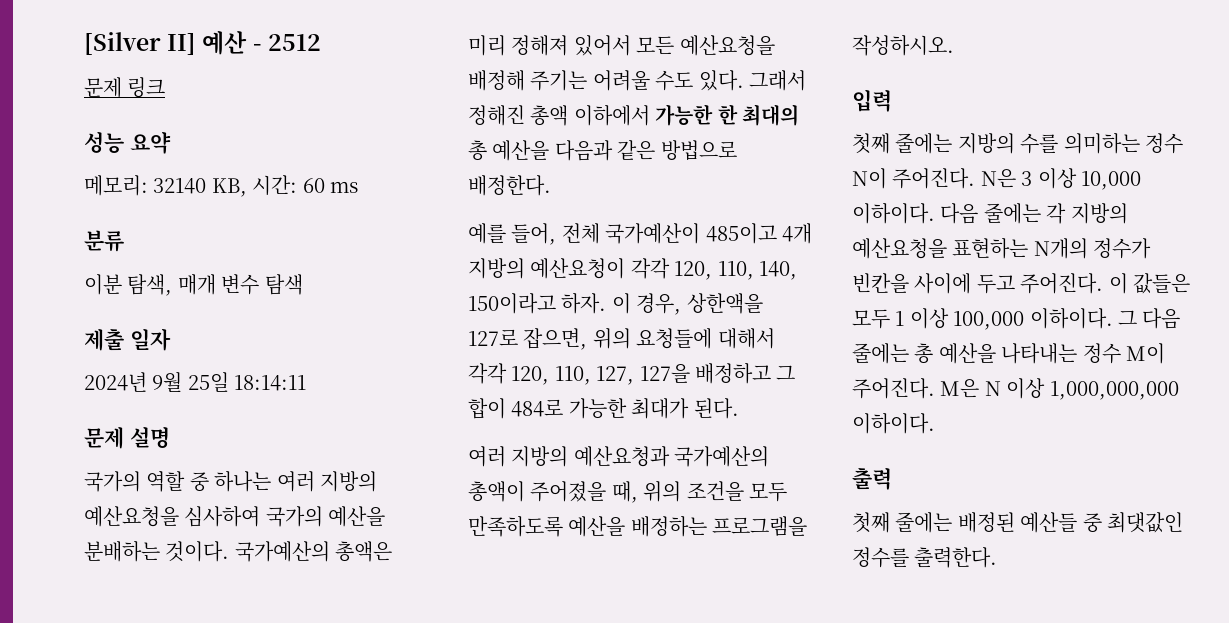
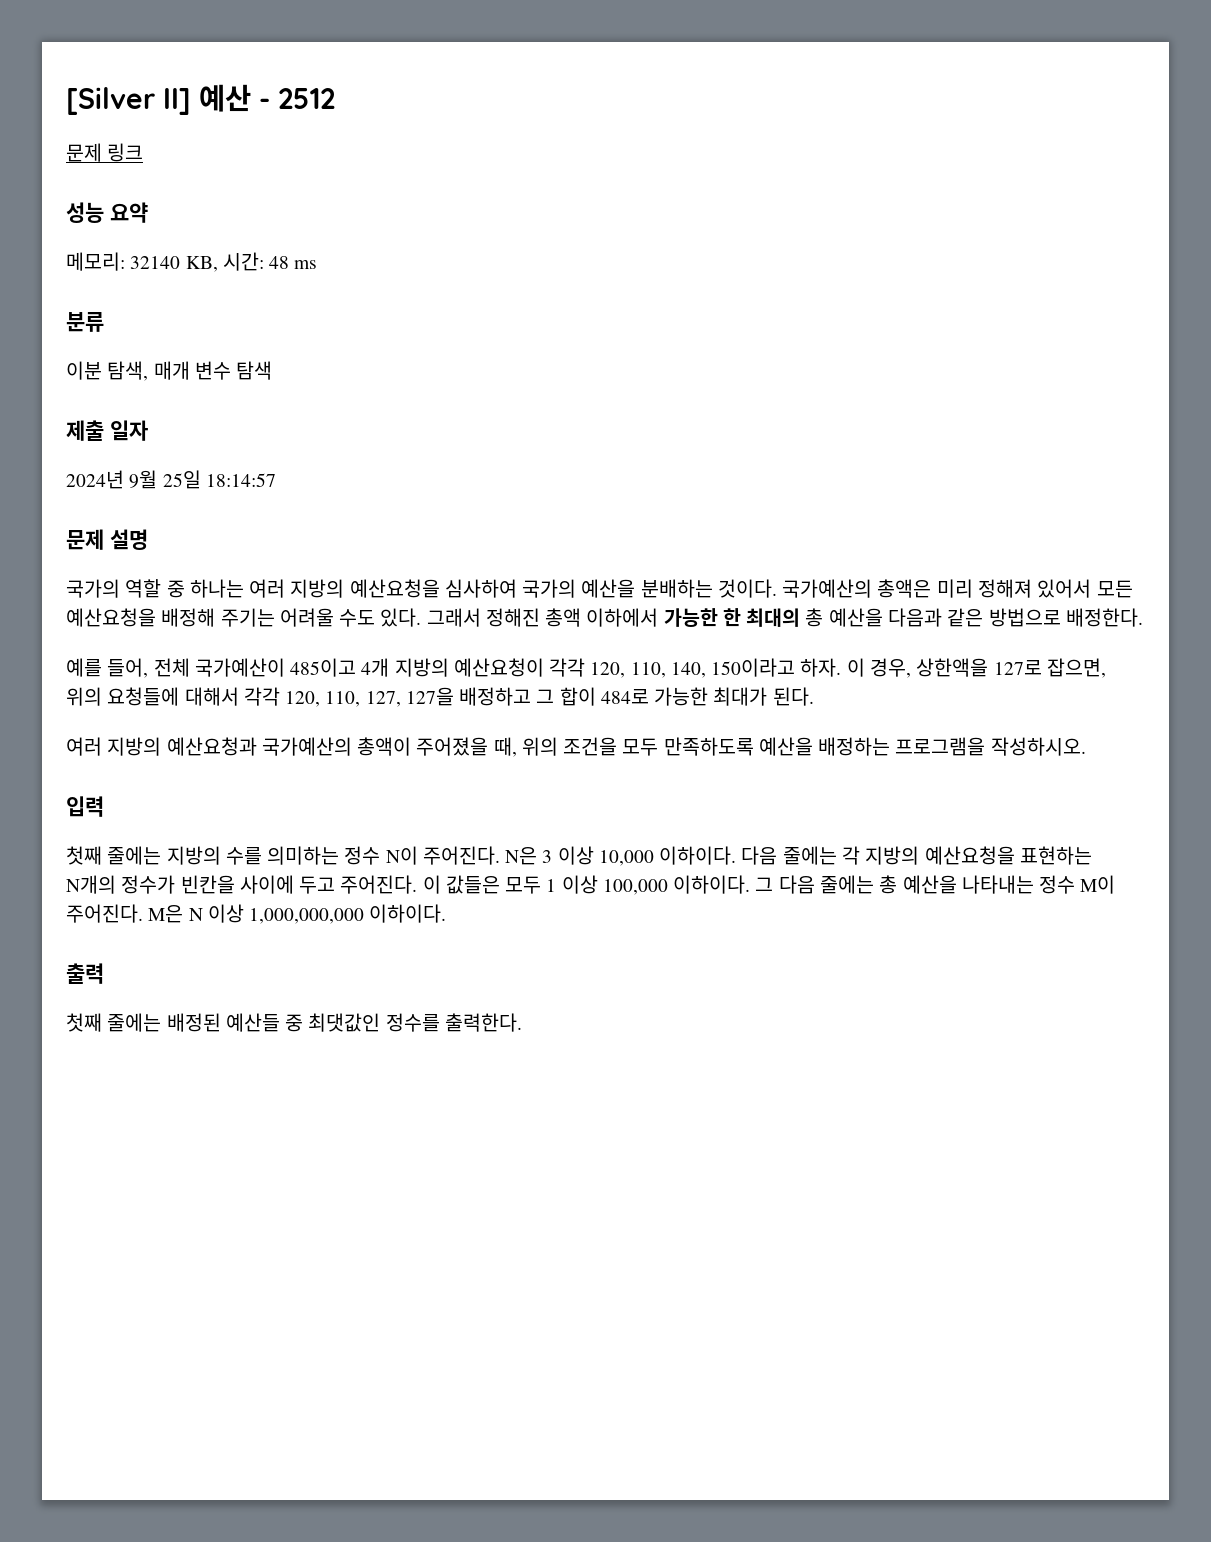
- 메모리: 32140 KB, 시간: 60 ms
+ 메모리: 32140 KB, 시간: 48 ms
- 2024년 9월 25일 18:14:11
+ 2024년 9월 25일 18:14:57

